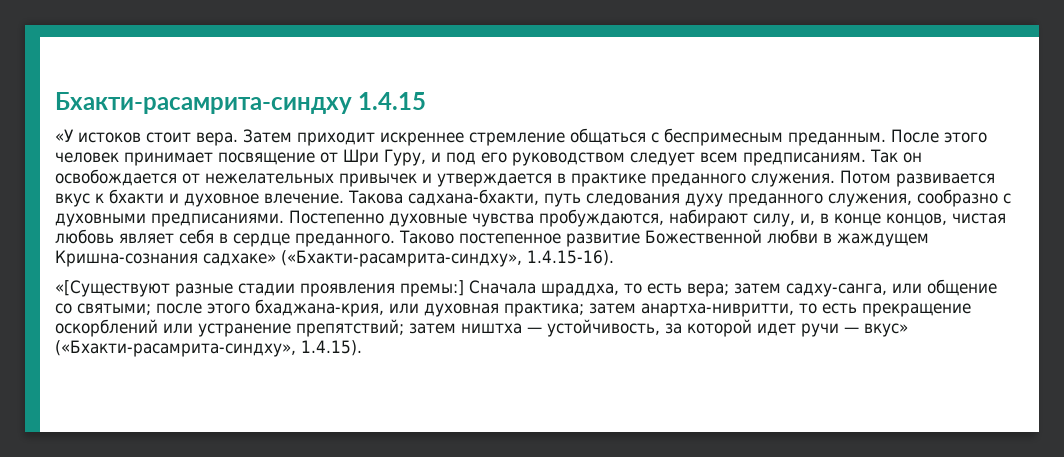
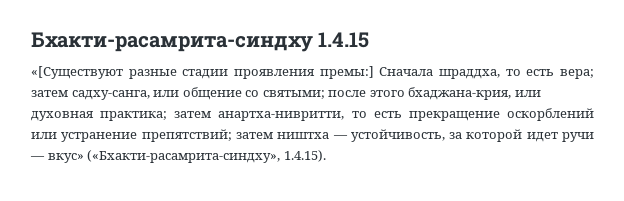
- «У истоков стоит вера. Затем приходит искреннее стремление общаться с беспримесным преданным. После этого человек принимает посвящение от Шри Гуру, и под его руководством следует всем предписаниям. Так он освобождается от нежелательных привычек и утверждается в практике преданного служения. Потом развивается вкус к бхакти и духовное влечение. Такова садхана-бхакти, путь следования духу преданного служения, сообразно с духовными предписаниями. Постепенно духовные чувства пробуждаются, набирают силу, и, в конце концов, чистая любовь являет себя в сердце преданного. Таково постепенное развитие Божественной любви в жаждущем Кришна-сознания садхаке» («Бхакти-расамрита-синдху», 1.4.15-16).

